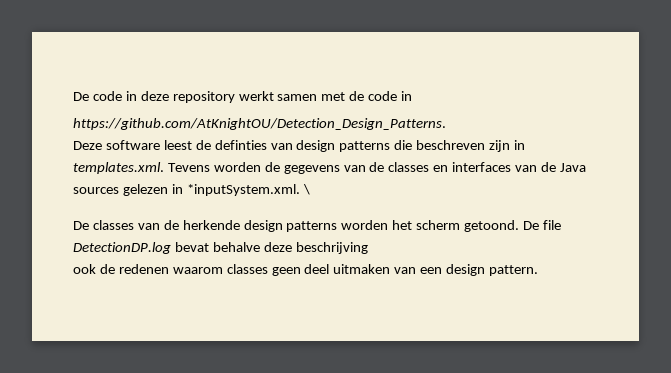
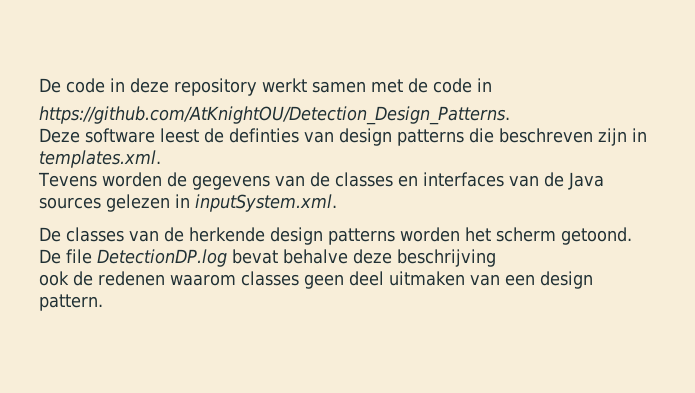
- Deze software leest de definties van design patterns die beschreven zijn in templates.xml. Tevens worden de gegevens van de classes en interfaces van de Java sources gelezen in *inputSystem.xml. \
+ Deze software leest de definties van design patterns die beschreven zijn in templates.xml.
+ Tevens worden de gegevens van de classes en interfaces van de Java sources gelezen in inputSystem.xml.

